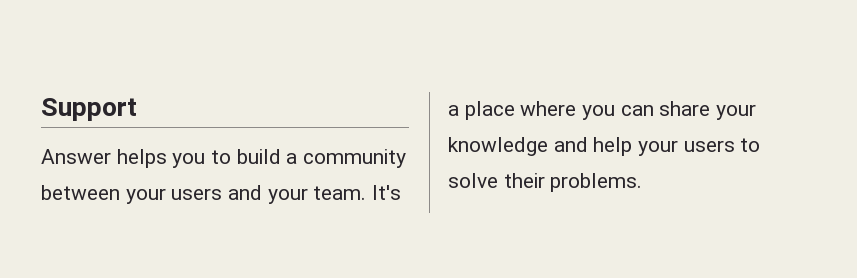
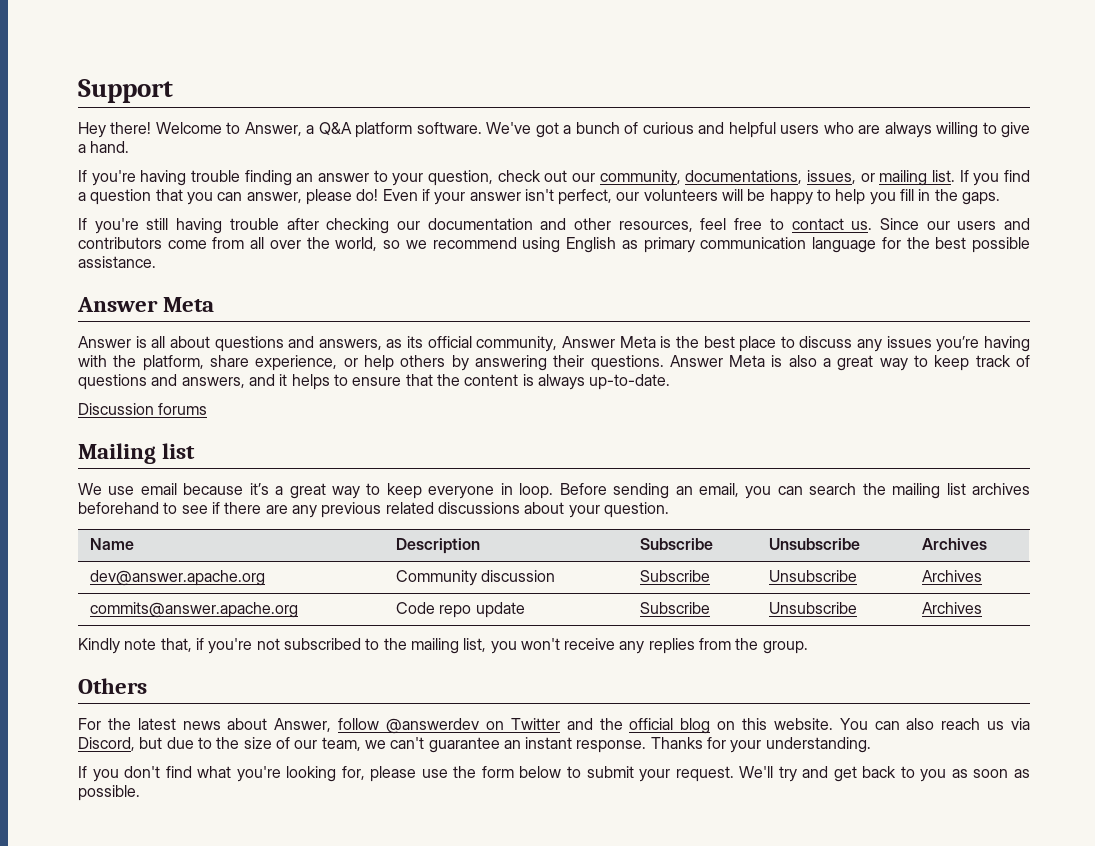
- Answer helps you to build a community between your users and your team. It's a place where you can share your knowledge and help your users to solve their problems.
+ Hey there! Welcome to Answer, a Q&A platform software. We've got a bunch of curious and helpful users who are always willing to give a hand.
+ If you're having trouble finding an answer to your question, check out our community, documentations, issues, or mailing list. If you find a question that you can answer, please do! Even if your answer isn't perfect, our volunteers will be happy to help you fill in the gaps.
+ If you're still having trouble after checking our documentation and other resources, feel free to contact us. Since our users and contributors come from all over the world, so we recommend using English as primary communication language for the best possible assistance.
+ Answer Meta
+ Answer is all about questions and answers, as its official community, Answer Meta is the best place to discuss any issues you’re having with the platform, share experience, or help others by answering their questions. Answer Meta is also a great way to keep track of questions and answers, and it helps to ensure that the content is always up-to-date.
+ Discussion forums
+ Mailing list
+ We use email because it’s a great way to keep everyone in loop. Before sending an email, you can search the mailing list archives beforehand to see if there are any previous related discussions about your question.
+ Name | Description | Subscribe | Unsubscribe | Archives
+ dev@answer.apache.org | Community discussion | Subscribe | Unsubscribe | Archives
+ commits@answer.apache.org | Code repo update | Subscribe | Unsubscribe | Archives
+ Kindly note that, if you're not subscribed to the mailing list, you won't receive any replies from the group.
+ Others
+ For the latest news about Answer, follow @answerdev on Twitter and the official blog on this website. You can also reach us via Discord, but due to the size of our team, we can't guarantee an instant response. Thanks for your understanding.
+ If you don't find what you're looking for, please use the form below to submit your request. We'll try and get back to you as soon as possible.

